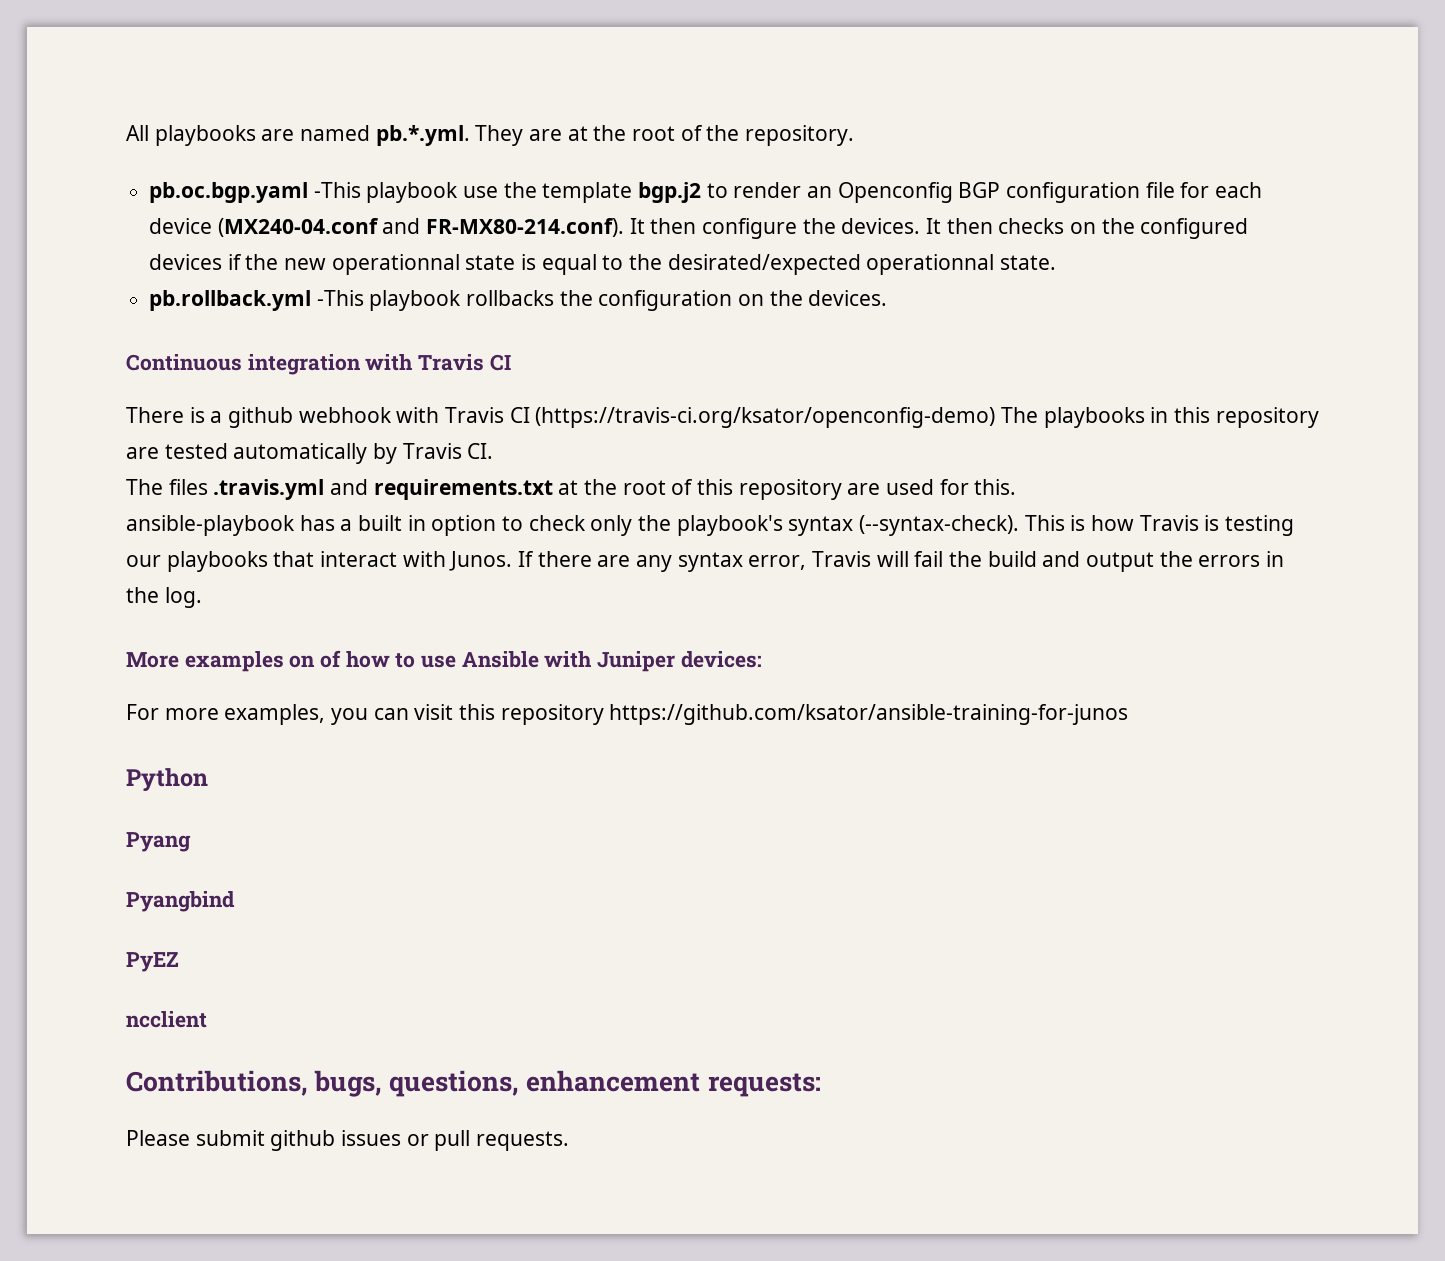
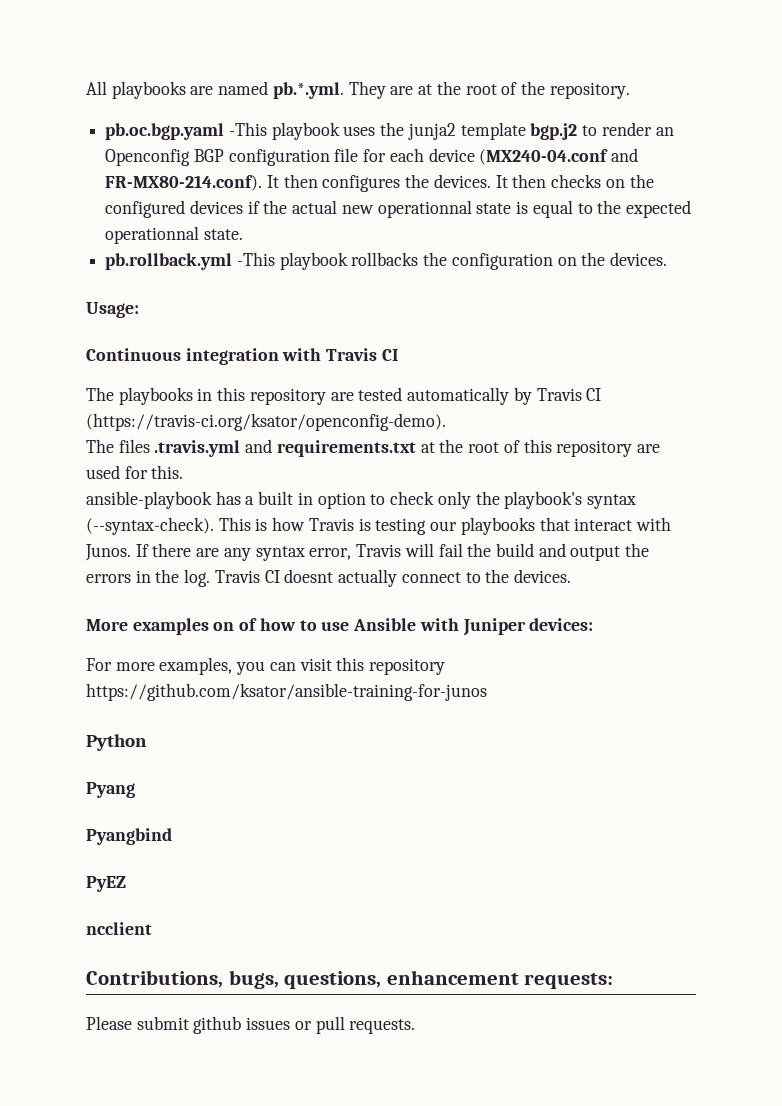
- pb.oc.bgp.yaml -This playbook use the template bgp.j2 to render an Openconfig BGP configuration file for each device (MX240-04.conf and FR-MX80-214.conf). It then configure the devices.
+ pb.oc.bgp.yaml -This playbook uses the junja2 template bgp.j2 to render an Openconfig BGP configuration file for each device (MX240-04.conf and FR-MX80-214.conf). It then configures the devices.
- It then checks on the configured devices if the new operationnal state is equal to the desirated/expected operationnal state.
+ It then checks on the configured devices if the actual new operationnal state is equal to the expected operationnal state.
+ Usage:
- There is a github webhook with Travis CI (https://travis-ci.org/ksator/openconfig-demo) The playbooks in this repository are tested automatically by Travis CI.
+ The playbooks in this repository are tested automatically by Travis CI (https://travis-ci.org/ksator/openconfig-demo).
+ Travis CI doesnt actually connect to the devices.

